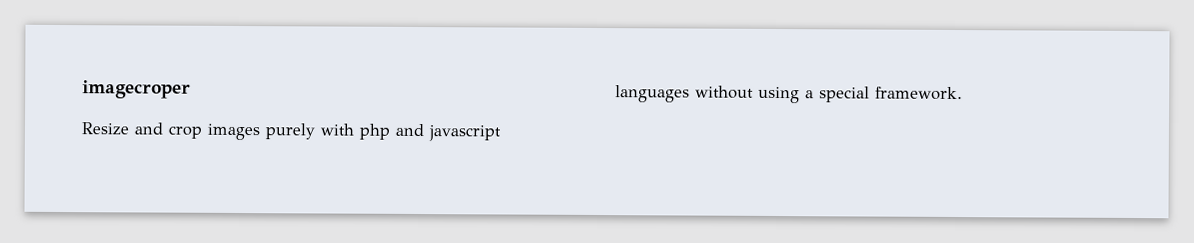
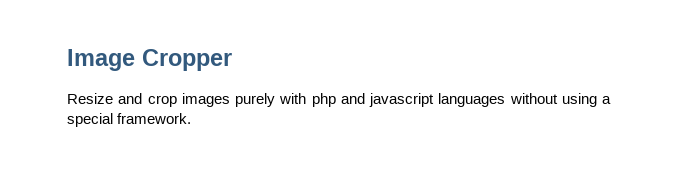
- imagecroper
+ Image Cropper

